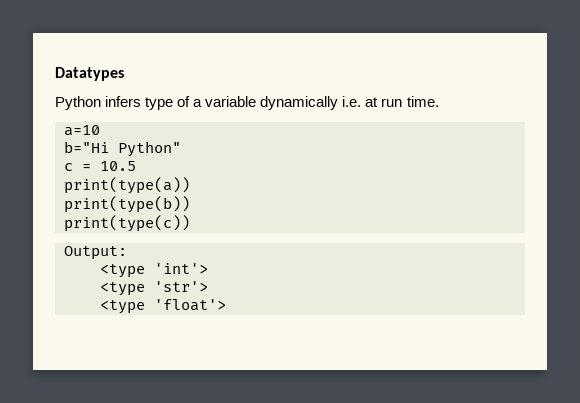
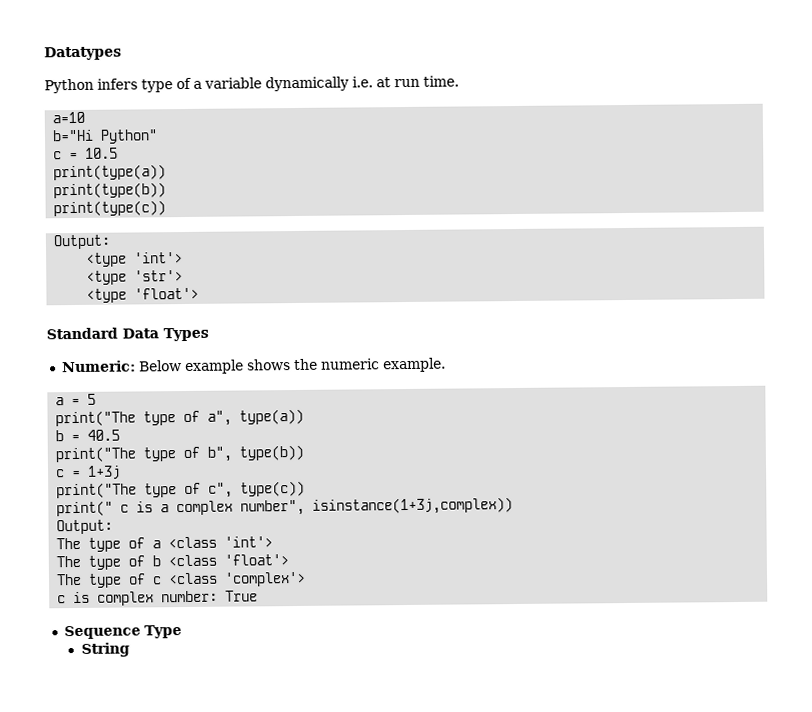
+ Standard Data Types
+ Numeric: Below example shows the numeric example.
+ a = 5
+ print("The type of a", type(a))
+ b = 40.5
+ print("The type of b", type(b))
+ c = 1+3j
+ print("The type of c", type(c))
+ print(" c is a complex number", isinstance(1+3j,complex))
+ Output:
+ The type of a <class 'int'>
+ The type of b <class 'float'>
+ The type of c <class 'complex'>
+ c is complex number: True
+ Sequence Type
+ String

